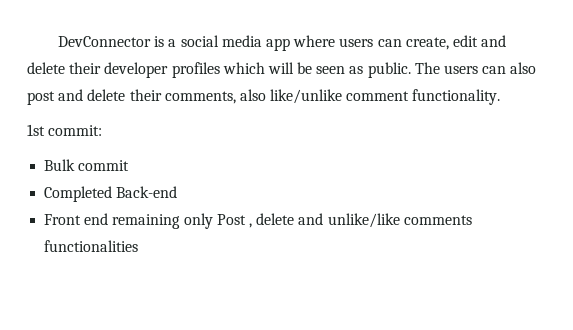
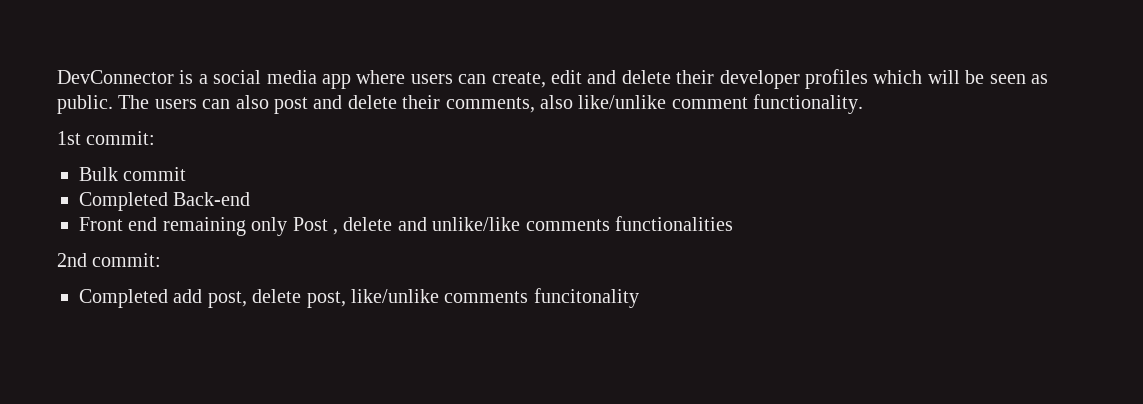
+ 2nd commit:
+ Completed add post, delete post, like/unlike comments funcitonality

